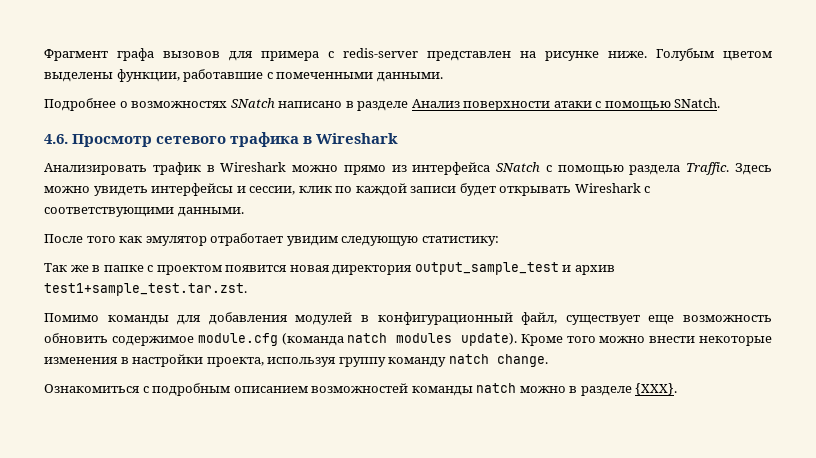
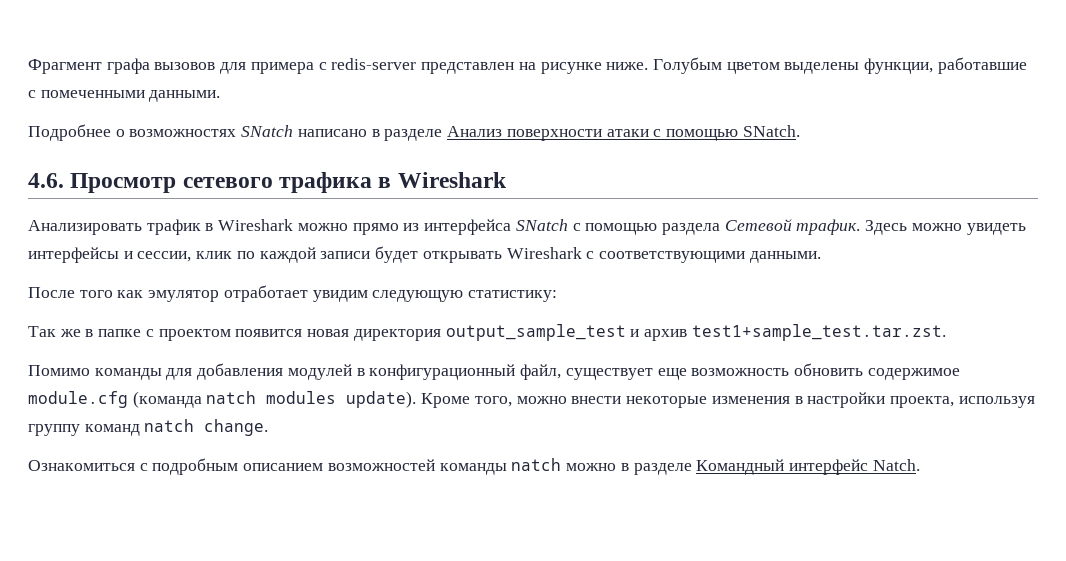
- Анализировать трафик в Wireshark можно прямо из интерфейса SNatch с помощью раздела Traffic.
+ Анализировать трафик в Wireshark можно прямо из интерфейса SNatch с помощью раздела Сетевой трафик.
- Кроме того можно внести некоторые изменения в настройки проекта, используя группу команду natch change.
+ Кроме того, можно внести некоторые изменения в настройки проекта, используя группу команд natch change.
- Ознакомиться с подробным описанием возможностей команды natch можно в разделе {XXX}.
+ Ознакомиться с подробным описанием возможностей команды natch можно в разделе Командный интерфейс Natch.

